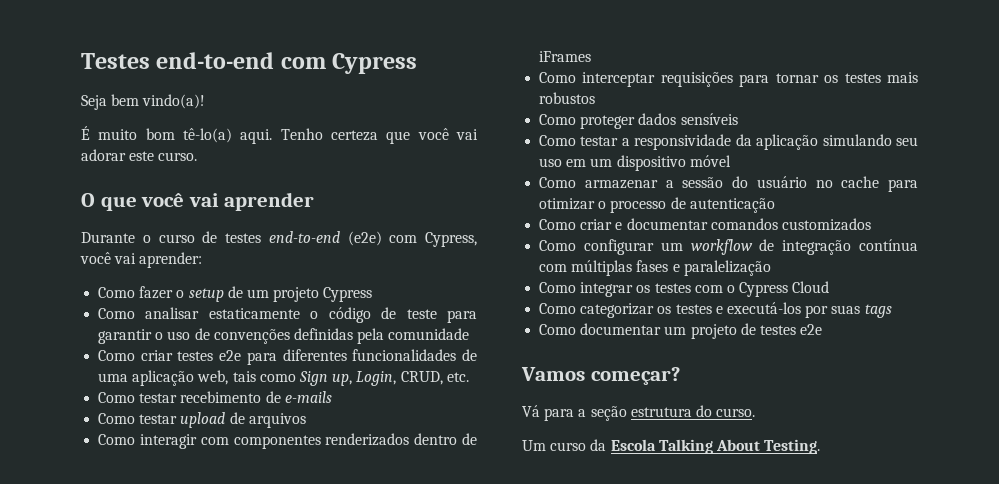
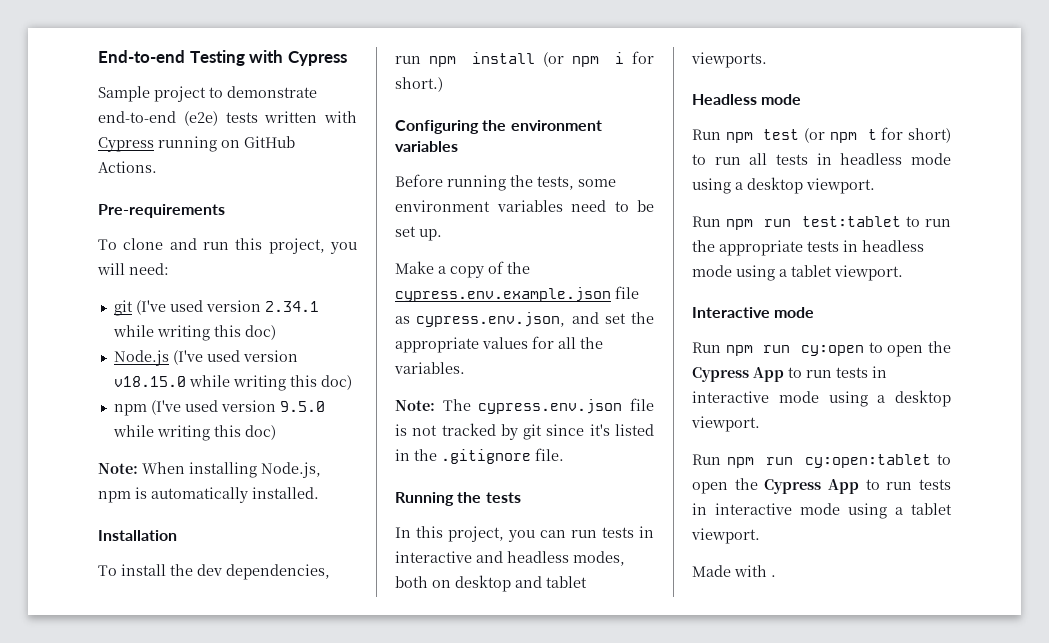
- Testes end-to-end com Cypress
- Seja bem vindo(a)!
- É muito bom tê-lo(a) aqui. Tenho certeza que você vai adorar este curso.
- O que você vai aprender
- Durante o curso de testes end-to-end (e2e) com Cypress, você vai aprender:
- Como fazer o setup de um projeto Cypress
- Como analisar estaticamente o código de teste para garantir o uso de convenções definidas pela comunidade
- Como criar testes e2e para diferentes funcionalidades de uma aplicação web, tais como Sign up, Login, CRUD, etc.
- Como testar recebimento de e-mails
- Como testar upload de arquivos
- Como interagir com componentes renderizados dentro de iFrames
- Como interceptar requisições para tornar os testes mais robustos
- Como proteger dados sensíveis
- Como testar a responsividade da aplicação simulando seu uso em um dispositivo móvel
- Como armazenar a sessão do usuário no cache para otimizar o processo de autenticação
- Como criar e documentar comandos customizados
- Como configurar um workflow de integração contínua com múltiplas fases e paralelização
- Como integrar os testes com o Cypress Cloud
- Como categorizar os testes e executá-los por suas tags
- Como documentar um projeto de testes e2e
- Vamos começar?
- Vá para a seção estrutura do curso.
- Um curso da Escola Talking About Testing.
+ End-to-end Testing with Cypress
+ Sample project to demonstrate end-to-end (e2e) tests written with Cypress running on GitHub Actions.
+ Pre-requirements
+ To clone and run this project, you will need:
+ git (I've used version 2.34.1 while writing this doc)
+ Node.js (I've used version v18.15.0 while writing this doc)
+ npm (I've used version 9.5.0 while writing this doc)
+ Note: When installing Node.js, npm is automatically installed.
+ Installation
+ To install the dev dependencies, run npm install (or npm i for short.)
+ Configuring the environment variables
+ Before running the tests, some environment variables need to be set up.
+ Make a copy of the cypress.env.example.json file as cypress.env.json, and set the appropriate values for all the variables.
+ Note: The cypress.env.json file is not tracked by git since it's listed in the .gitignore file.
+ Running the tests
+ In this project, you can run tests in interactive and headless modes, both on desktop and tablet viewports.
+ Headless mode
+ Run npm test (or npm t for short) to run all tests in headless mode using a desktop viewport.
+ Run npm run test:tablet to run the appropriate tests in headless mode using a tablet viewport.
+ Interactive mode
+ Run npm run cy:open to open the Cypress App to run tests in interactive mode using a desktop viewport.
+ Run npm run cy:open:tablet to open the Cypress App to run tests in interactive mode using a tablet viewport.
+ Made with .

